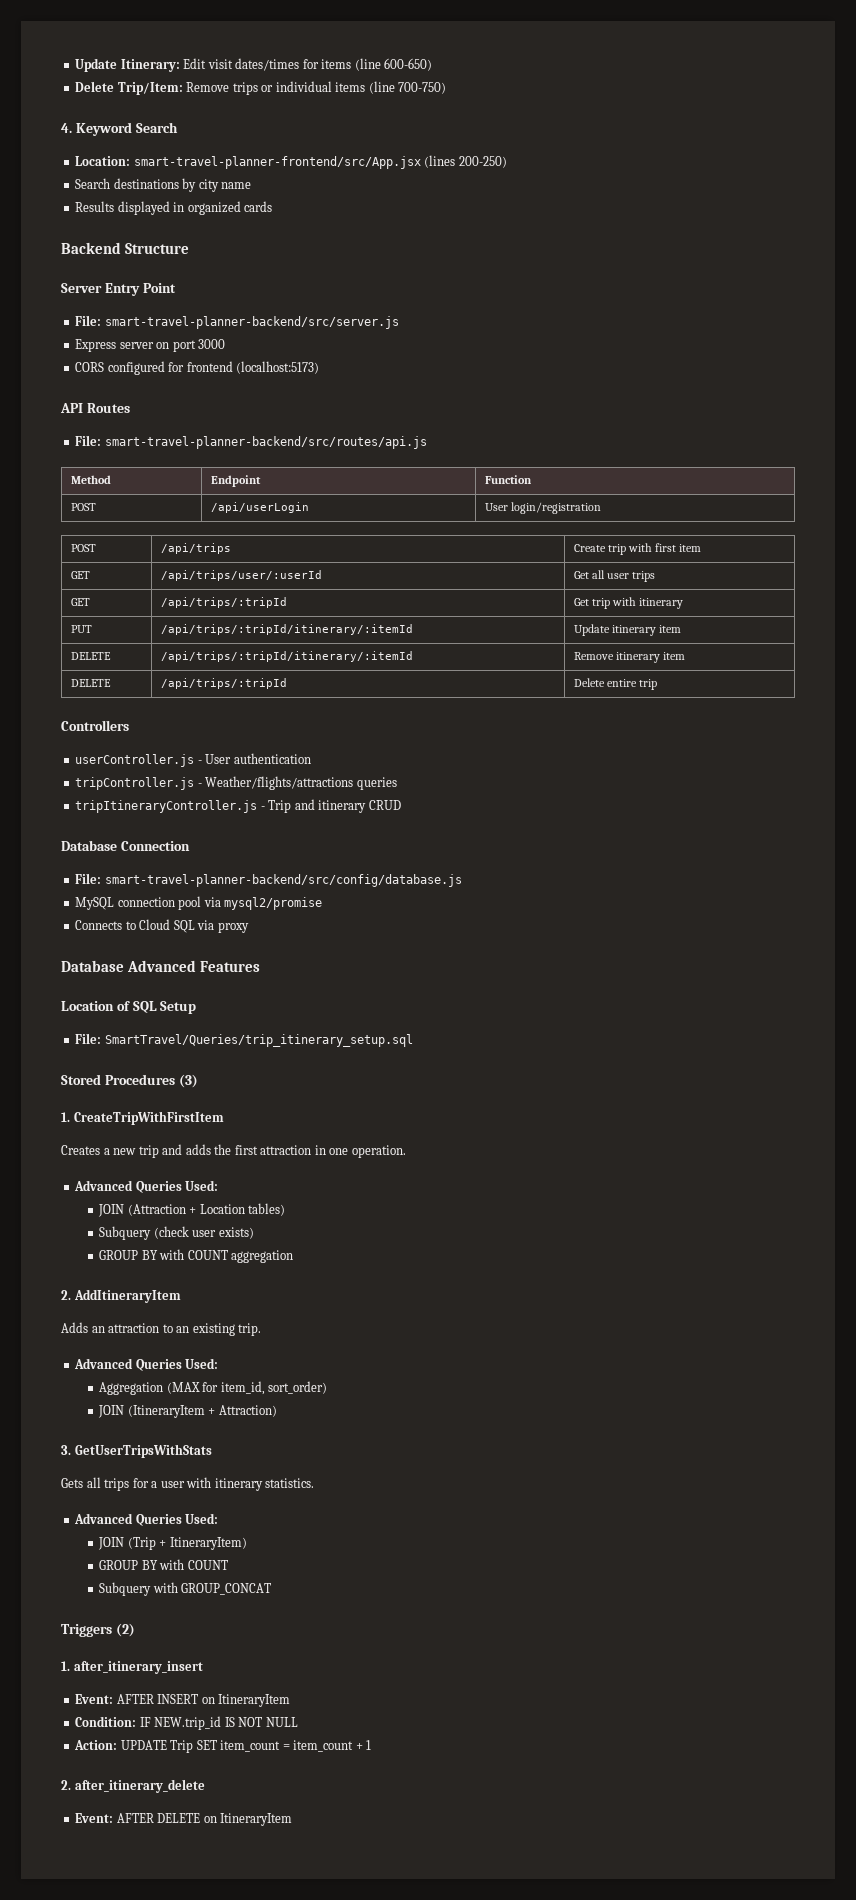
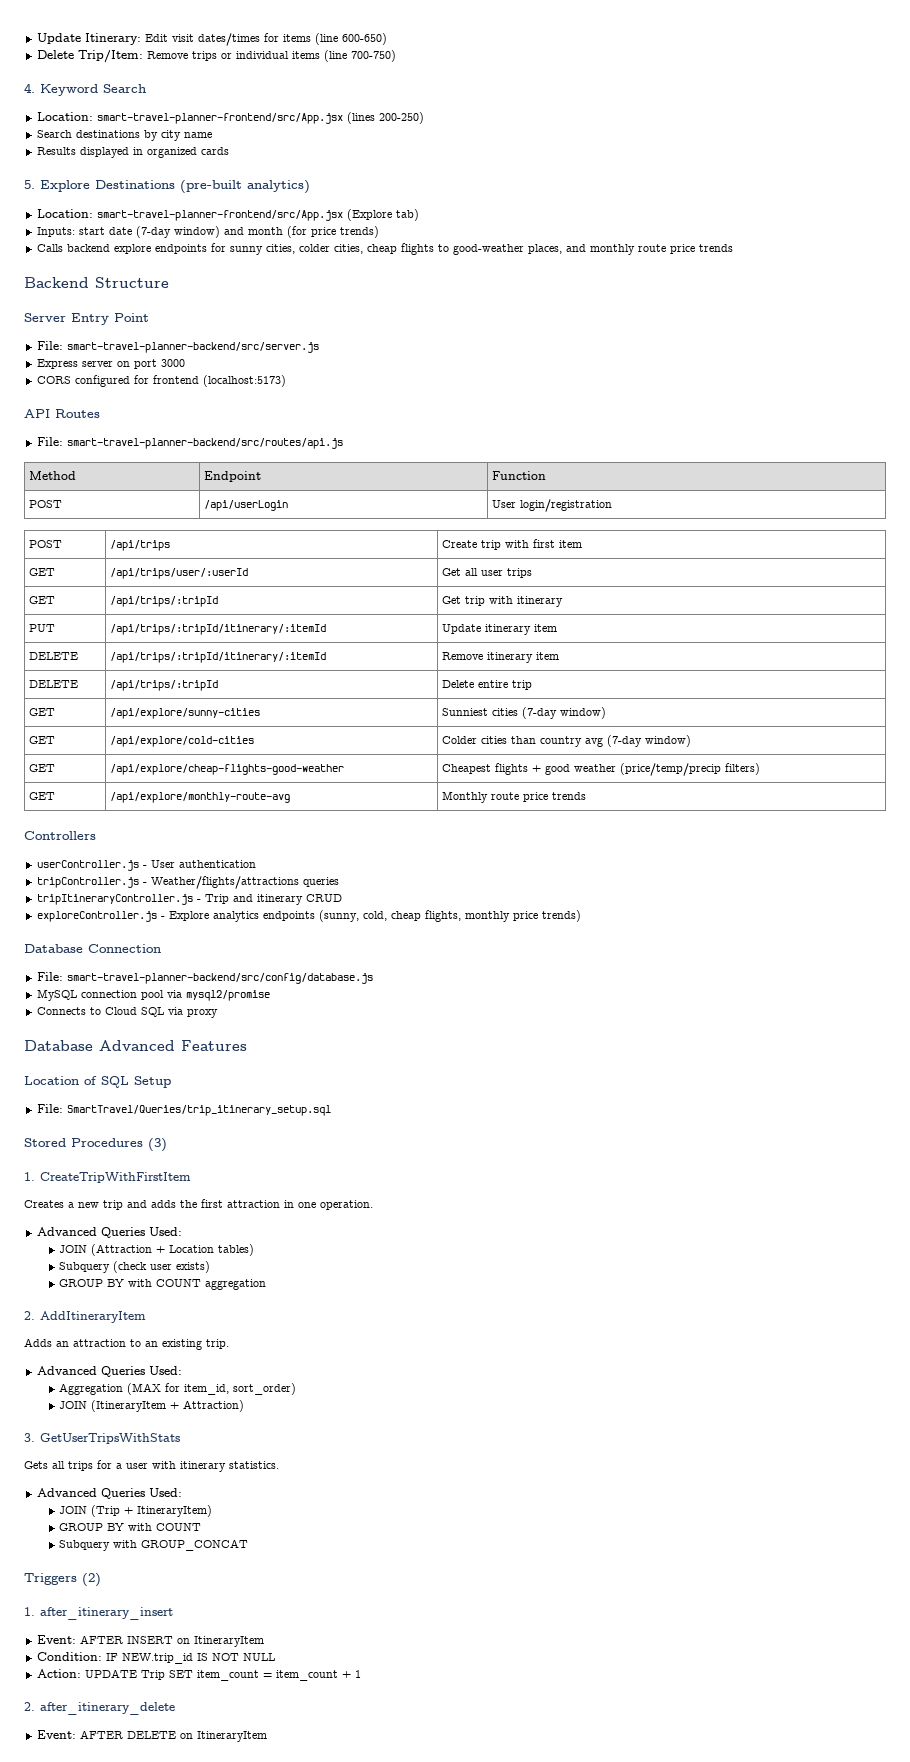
+ 5. Explore Destinations (pre-built analytics)
+ Location: smart-travel-planner-frontend/src/App.jsx (Explore tab)
+ Inputs: start date (7-day window) and month (for price trends)
+ Calls backend explore endpoints for sunny cities, colder cities, cheap flights to good-weather places, and monthly route price trends
+ GET | /api/explore/sunny-cities | Sunniest cities (7-day window)
+ GET | /api/explore/cold-cities | Colder cities than country avg (7-day window)
+ GET | /api/explore/cheap-flights-good-weather | Cheapest flights + good weather (price/temp/precip filters)
+ GET | /api/explore/monthly-route-avg | Monthly route price trends
+ exploreController.js - Explore analytics endpoints (sunny, cold, cheap flights, monthly price trends)

